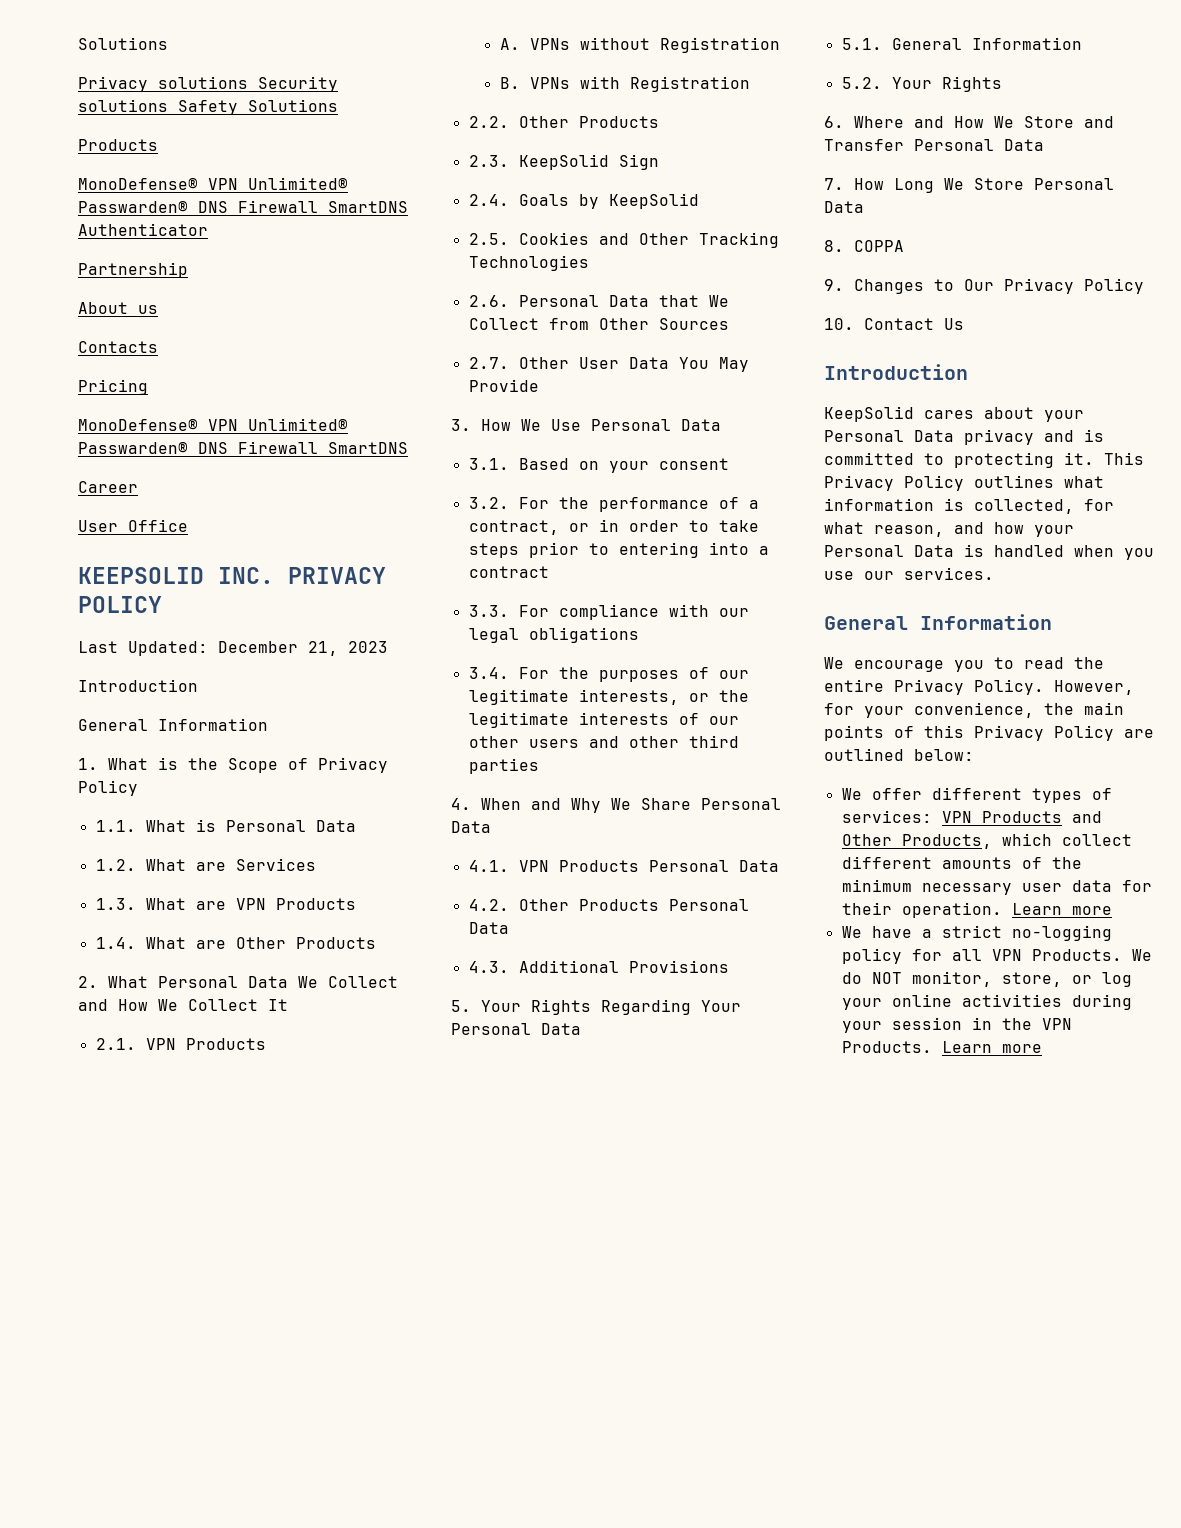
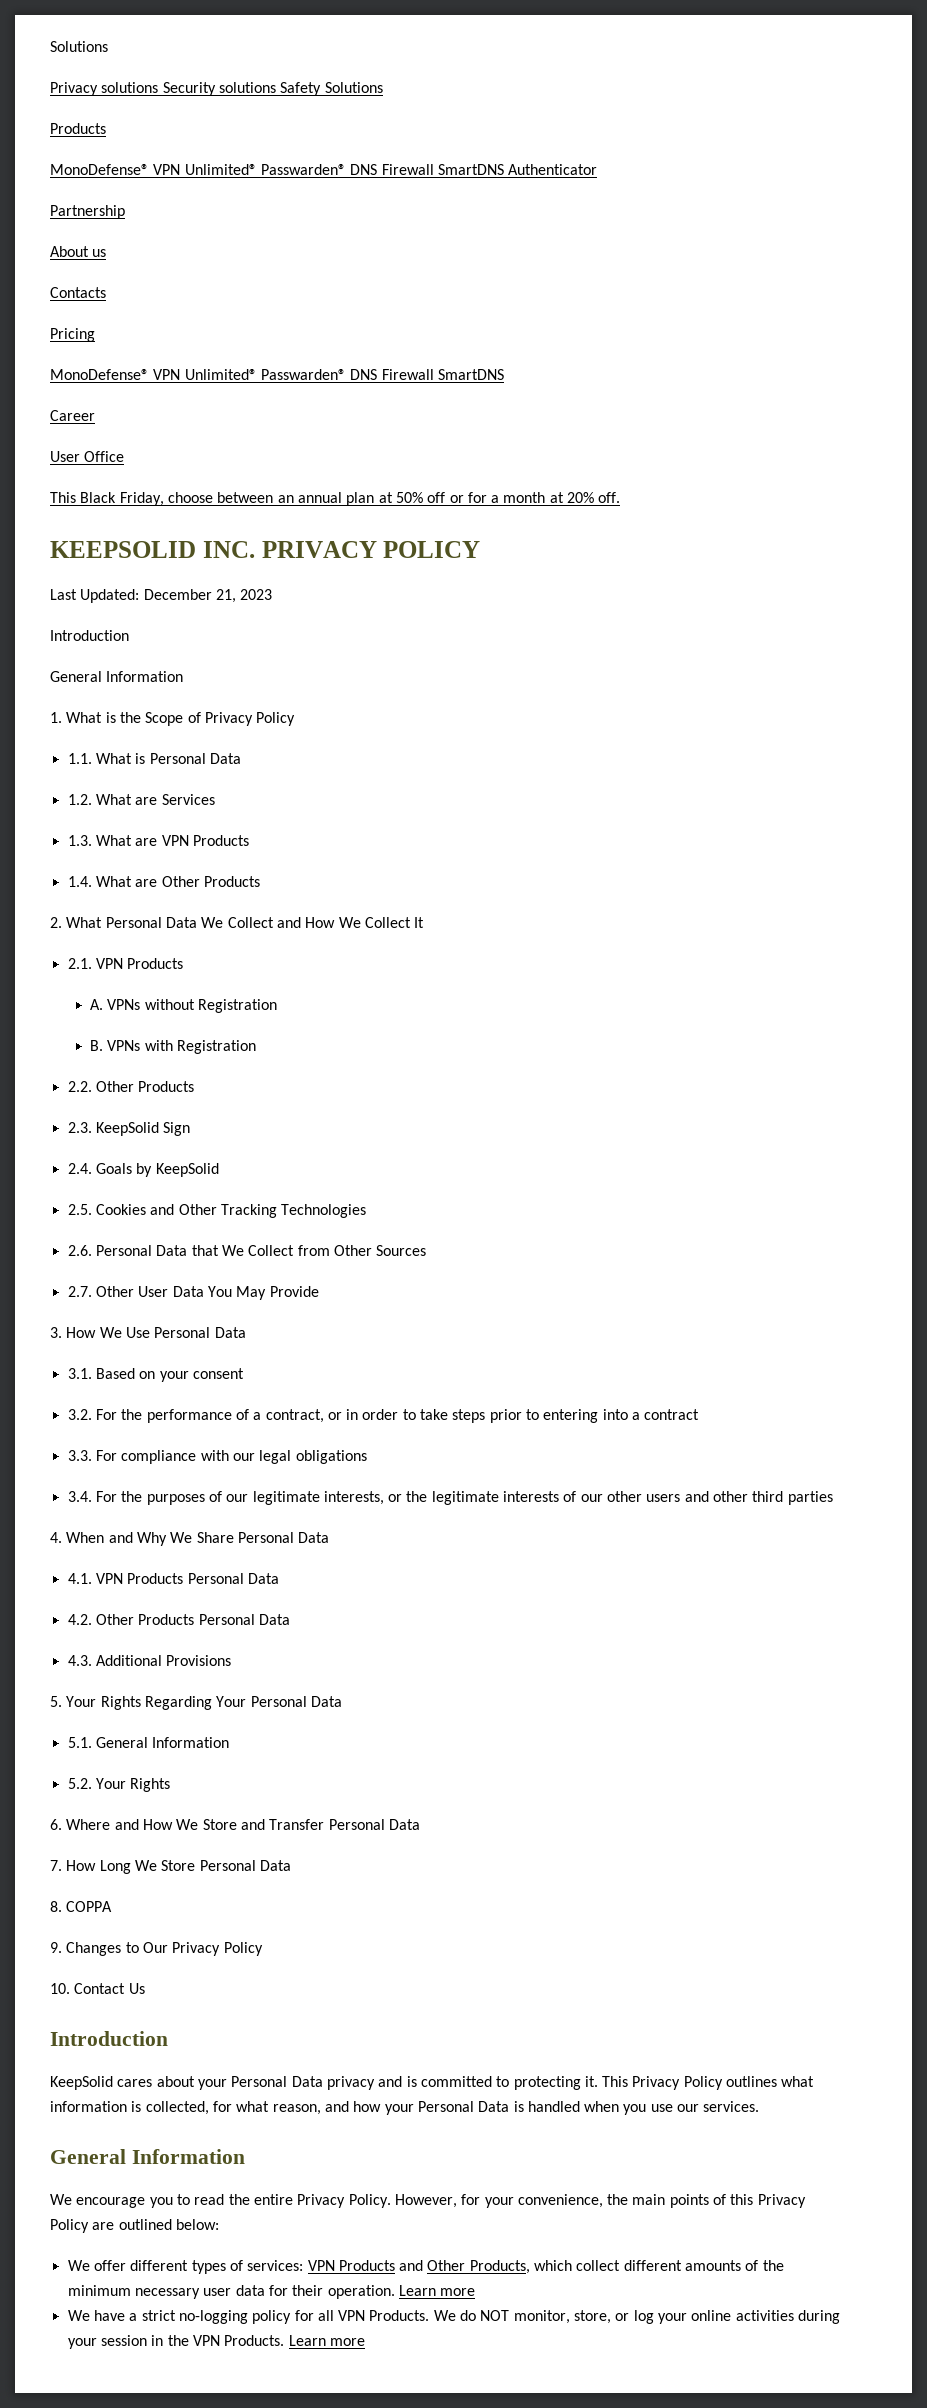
+ This Black Friday, choose between an annual plan at 50% off or for a month at 20% off.

